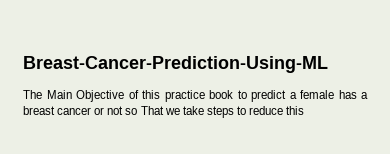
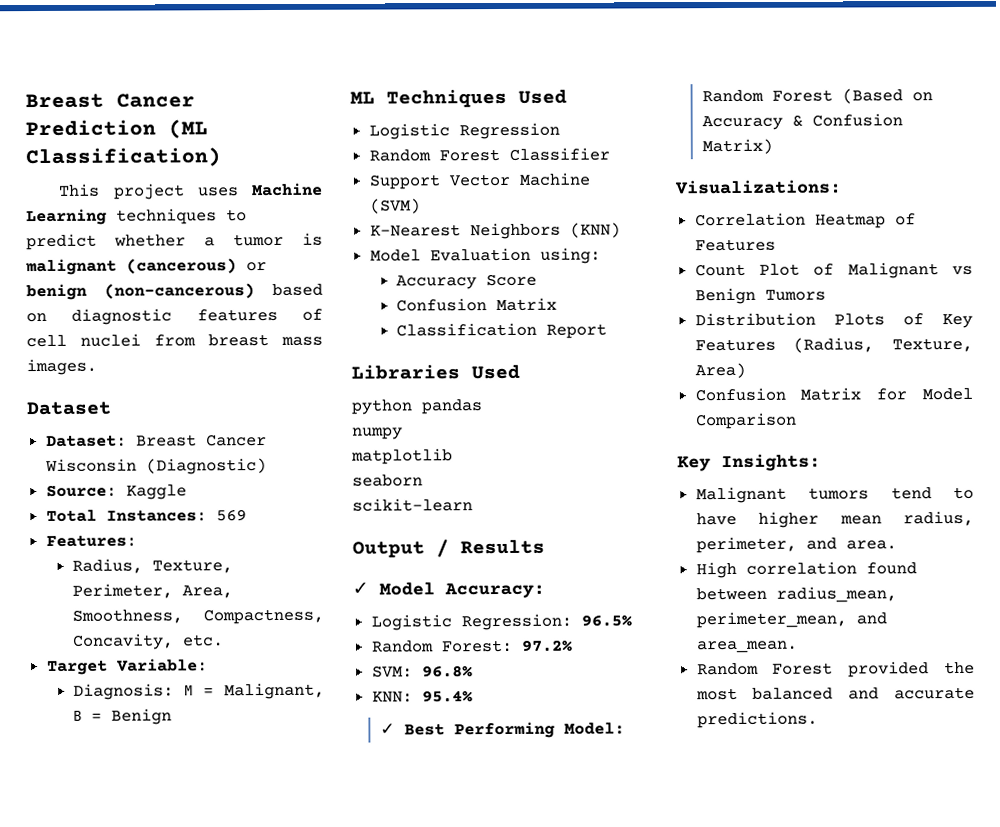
- Breast-Cancer-Prediction-Using-ML
- The Main Objective of this practice book to predict a female has a breast cancer or not so That we take steps to reduce this
+ Breast Cancer Prediction (ML Classification)
+ This project uses Machine Learning techniques to predict whether a tumor is malignant (cancerous) or benign (non-cancerous) based on diagnostic features of cell nuclei from breast mass images.
+ Dataset
+ Dataset: Breast Cancer Wisconsin (Diagnostic)
+ Source: Kaggle
+ Total Instances: 569
+ Features:
+ Radius, Texture, Perimeter, Area, Smoothness, Compactness, Concavity, etc.
+ Target Variable:
+ Diagnosis: M = Malignant, B = Benign
+ ML Techniques Used
+ Logistic Regression
+ Random Forest Classifier
+ Support Vector Machine (SVM)
+ K-Nearest Neighbors (KNN)
+ Model Evaluation using:
+ Accuracy Score
+ Confusion Matrix
+ Classification Report
+ Libraries Used
+ python pandas
+ numpy
+ matplotlib
+ seaborn
+ scikit-learn
+ Output / Results
+ ✓ Model Accuracy:
+ Logistic Regression: 96.5%
+ Random Forest: 97.2%
+ SVM: 96.8%
+ KNN: 95.4%
+ ✓ Best Performing Model: Random Forest (Based on Accuracy & Confusion Matrix)
+ Visualizations:
+ Correlation Heatmap of Features
+ Count Plot of Malignant vs Benign Tumors
+ Distribution Plots of Key Features (Radius, Texture, Area)
+ Confusion Matrix for Model Comparison
+ Key Insights:
+ Malignant tumors tend to have higher mean radius, perimeter, and area.
+ High correlation found between radius_mean, perimeter_mean, and area_mean.
+ Random Forest provided the most balanced and accurate predictions.

